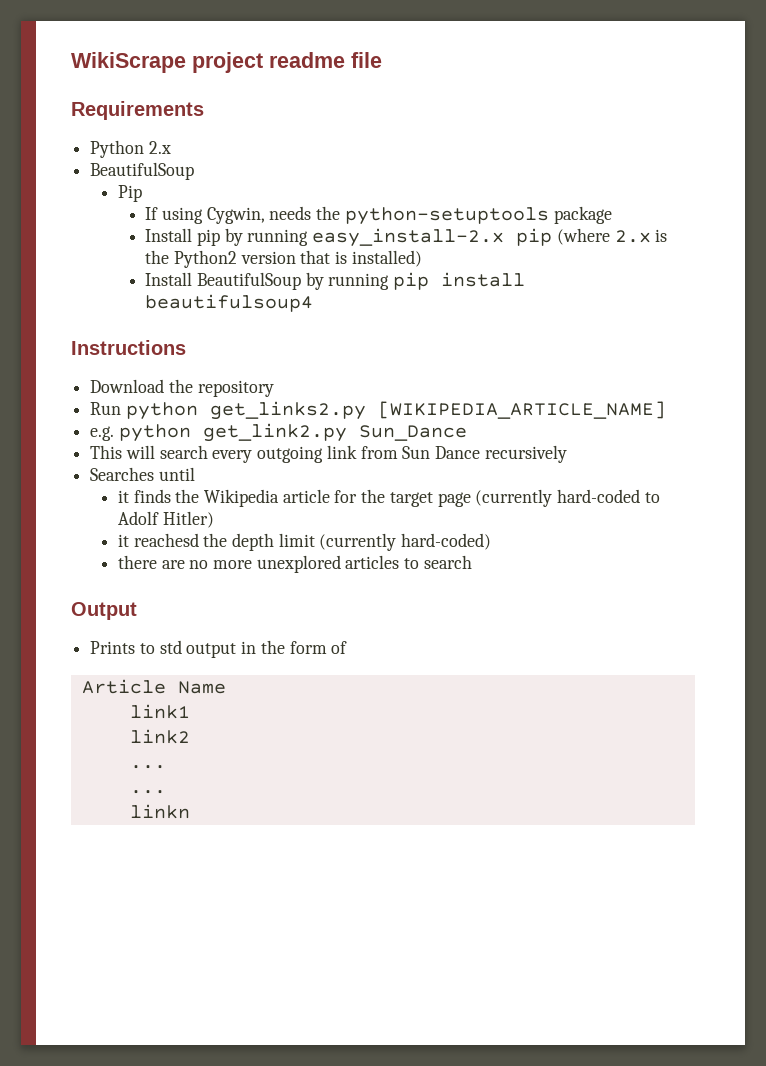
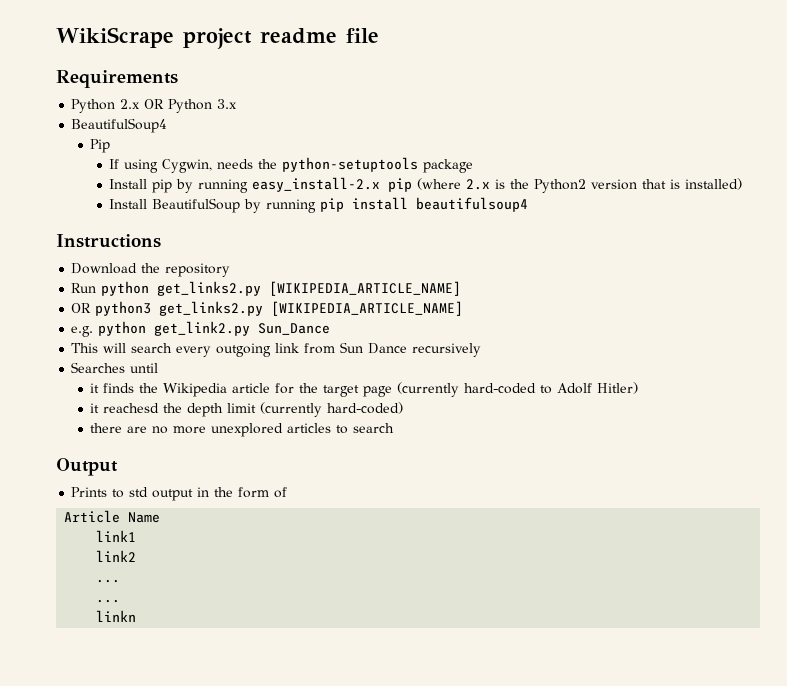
- Python 2.x
- BeautifulSoup
+ Python 2.x OR Python 3.x
+ BeautifulSoup4
+ OR python3 get_links2.py [WIKIPEDIA_ARTICLE_NAME]

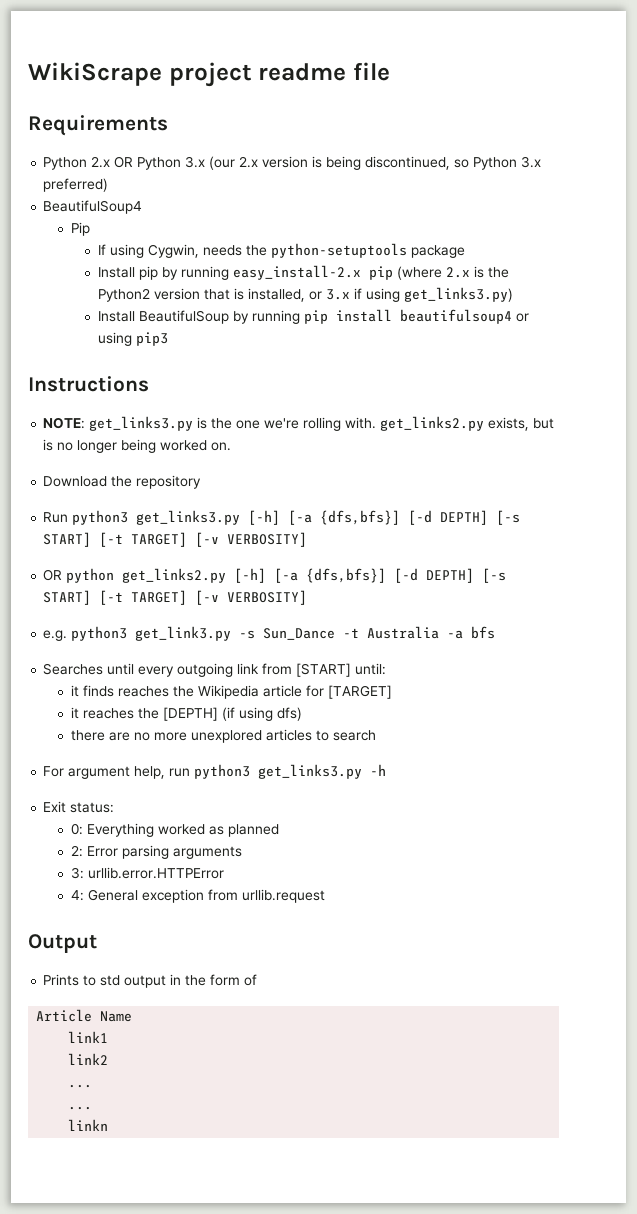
- Python 2.x OR Python 3.x
+ Python 2.x OR Python 3.x (our 2.x version is being discontinued, so Python 3.x preferred)
- Install pip by running easy_install-2.x pip (where 2.x is the Python2 version that is installed)
+ Install pip by running easy_install-2.x pip (where 2.x is the Python2 version that is installed, or 3.x if using get_links3.py)
- Install BeautifulSoup by running pip install beautifulsoup4
+ Install BeautifulSoup by running pip install beautifulsoup4 or using pip3
  Instructions
+ NOTE: get_links3.py is the one we're rolling with. get_links2.py exists, but is no longer being worked on.
  Download the repository
- Run python get_links2.py [WIKIPEDIA_ARTICLE_NAME]
- OR python3 get_links2.py [WIKIPEDIA_ARTICLE_NAME]
- e.g. python get_link2.py Sun_Dance
- This will search every outgoing link from Sun Dance recursively
- Searches until
+ Run python3 get_links3.py [-h] [-a {dfs,bfs}] [-d DEPTH] [-s START] [-t TARGET] [-v VERBOSITY]
+ OR python get_links2.py [-h] [-a {dfs,bfs}] [-d DEPTH] [-s START] [-t TARGET] [-v VERBOSITY]
+ e.g. python3 get_link3.py -s Sun_Dance -t Australia -a bfs
+ Searches until every outgoing link from [START] until:
- it finds the Wikipedia article for the target page (currently hard-coded to Adolf Hitler)
- it reachesd the depth limit (currently hard-coded)
+ it finds reaches the Wikipedia article for [TARGET]
+ it reaches the [DEPTH] (if using dfs)
+ For argument help, run python3 get_links3.py -h
+ Exit status:
+ 0: Everything worked as planned
+ 2: Error parsing arguments
+ 3: urllib.error.HTTPError
+ 4: General exception from urllib.request

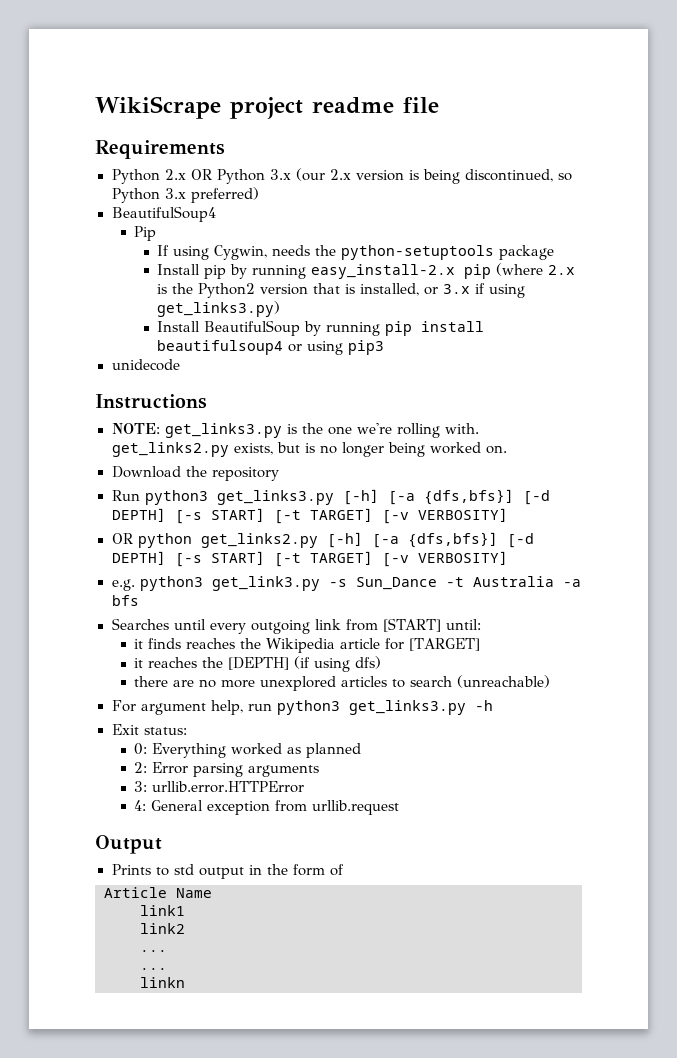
+ unidecode
- there are no more unexplored articles to search
+ there are no more unexplored articles to search (unreachable)

